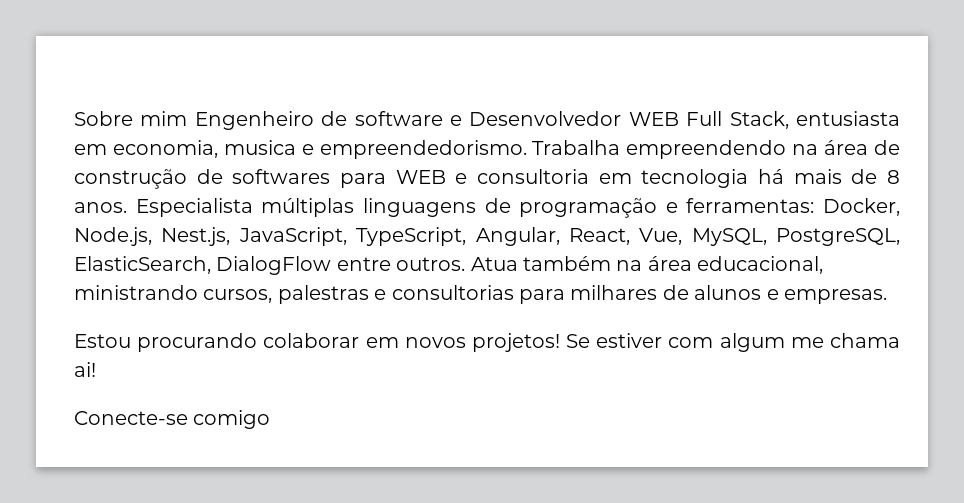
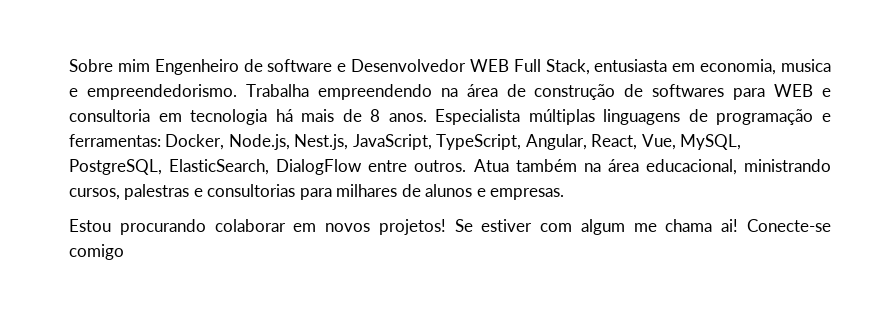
- Se estiver com algum me chama ai!
- Conecte-se comigo
+ Se estiver com algum me chama ai! Conecte-se comigo

